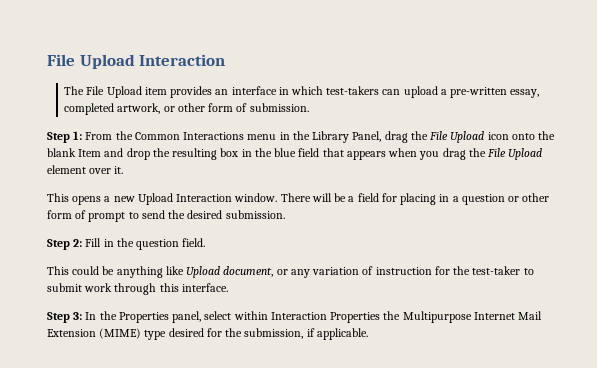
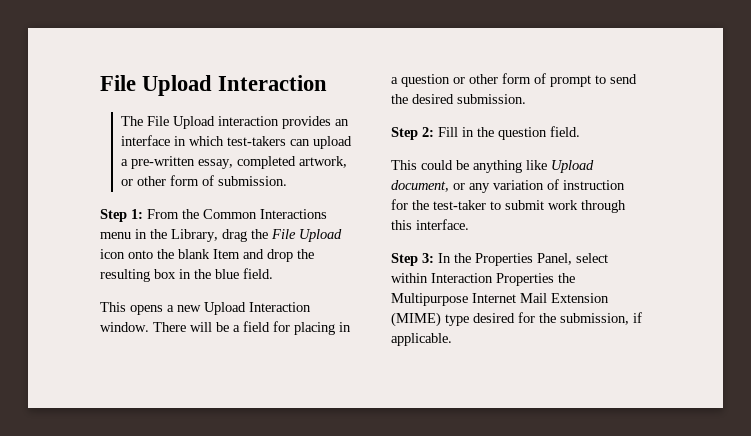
- The File Upload item provides an interface in which test-takers can upload a pre-written essay, completed artwork, or other form of submission.
+ The File Upload interaction provides an interface in which test-takers can upload a pre-written essay, completed artwork, or other form of submission.
- Step 1: From the Common Interactions menu in the Library Panel, drag the File Upload icon onto the blank Item and drop the resulting box in the blue field that appears when you drag the File Upload element over it.
+ Step 1: From the Common Interactions menu in the Library, drag the File Upload icon onto the blank Item and drop the resulting box in the blue field.
- Step 3: In the Properties panel, select within Interaction Properties the Multipurpose Internet Mail Extension (MIME) type desired for the submission, if applicable.
+ Step 3: In the Properties Panel, select within Interaction Properties the Multipurpose Internet Mail Extension (MIME) type desired for the submission, if applicable.

